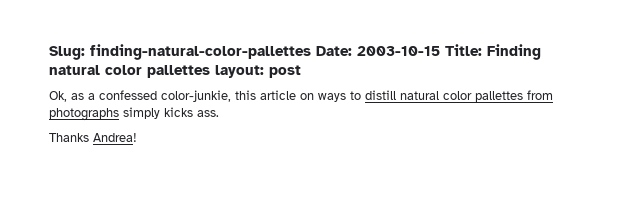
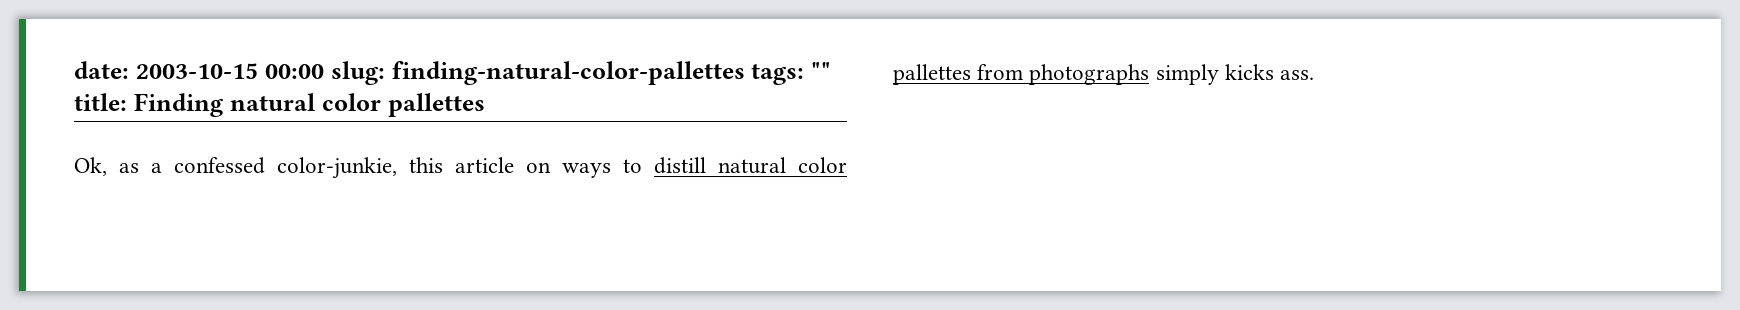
- Slug: finding-natural-color-pallettes Date: 2003-10-15 Title: Finding natural color pallettes layout: post
+ date: 2003-10-15 00:00 slug: finding-natural-color-pallettes tags: "" title: Finding natural color pallettes
- Thanks Andrea!

